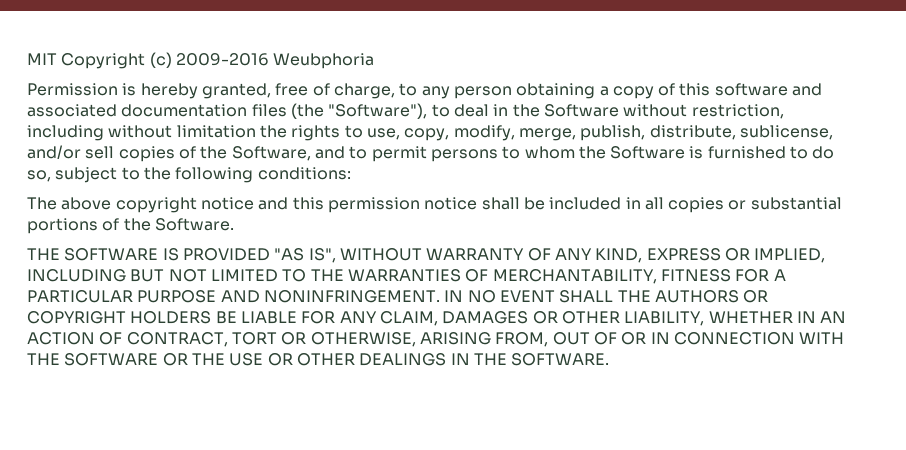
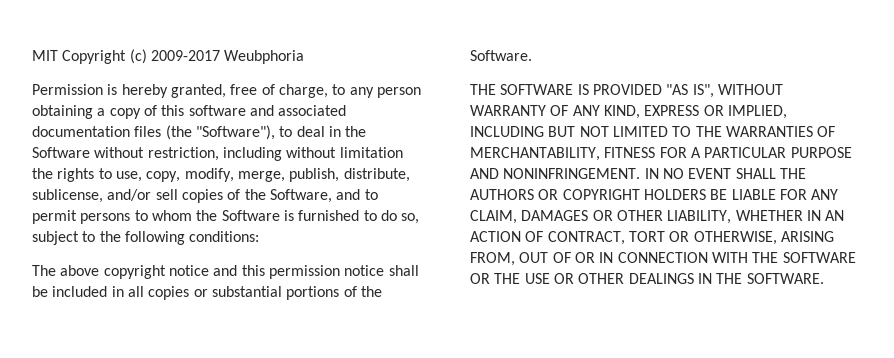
- MIT Copyright (c) 2009-2016 Weubphoria
+ MIT Copyright (c) 2009-2017 Weubphoria

